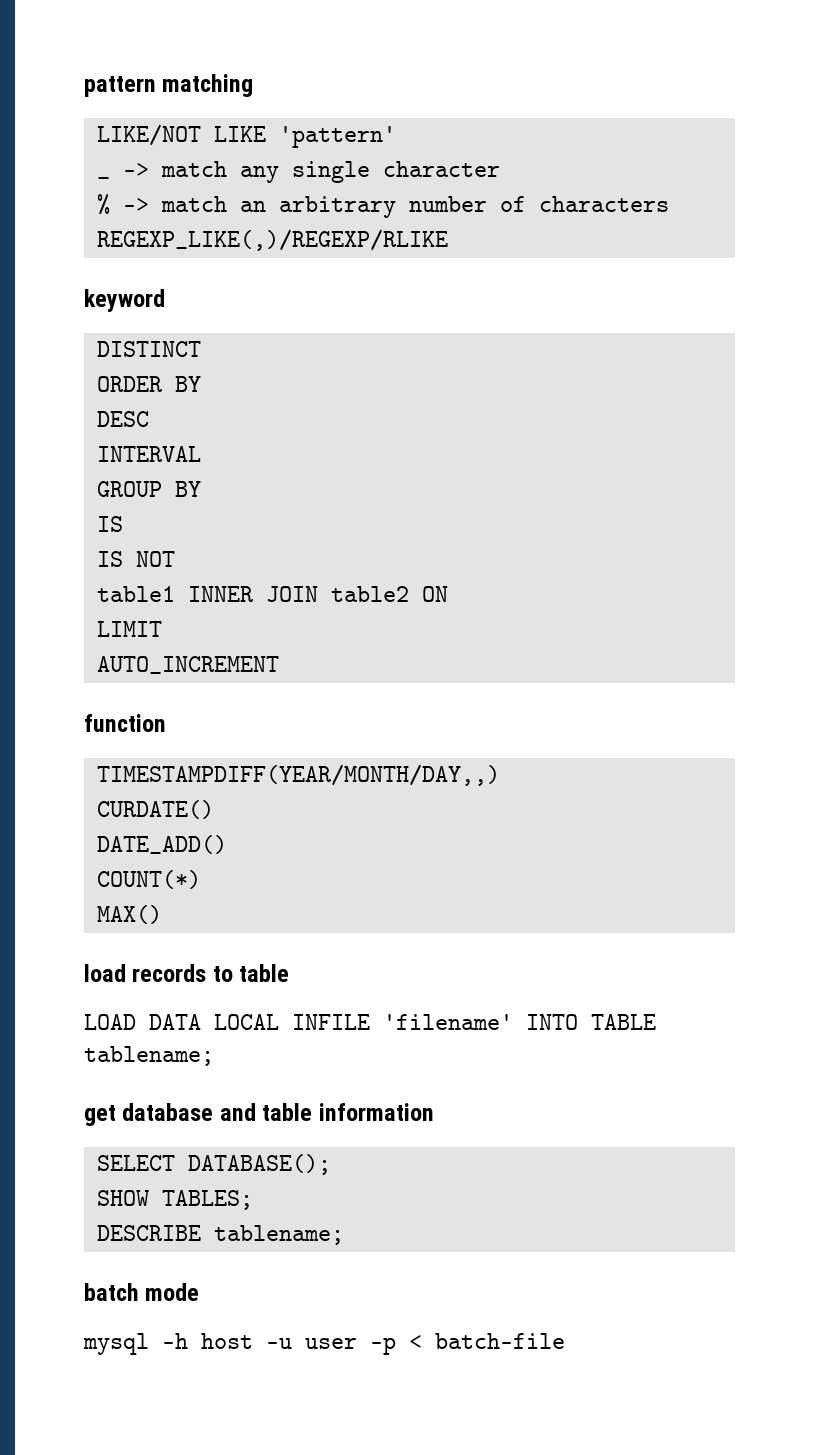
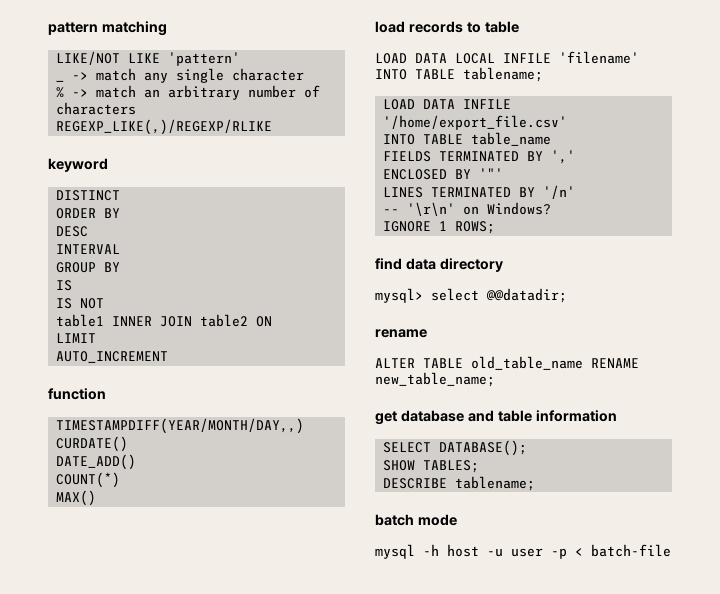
+ LOAD DATA INFILE '/home/export_file.csv'
+ INTO TABLE table_name
+ FIELDS TERMINATED BY ','
+ ENCLOSED BY '"'
+ LINES TERMINATED BY '/n'
+ -- '\r\n' on Windows?
+ IGNORE 1 ROWS;
+ find data directory
+ mysql> select @@datadir;
+ rename
+ ALTER TABLE old_table_name RENAME new_table_name;

